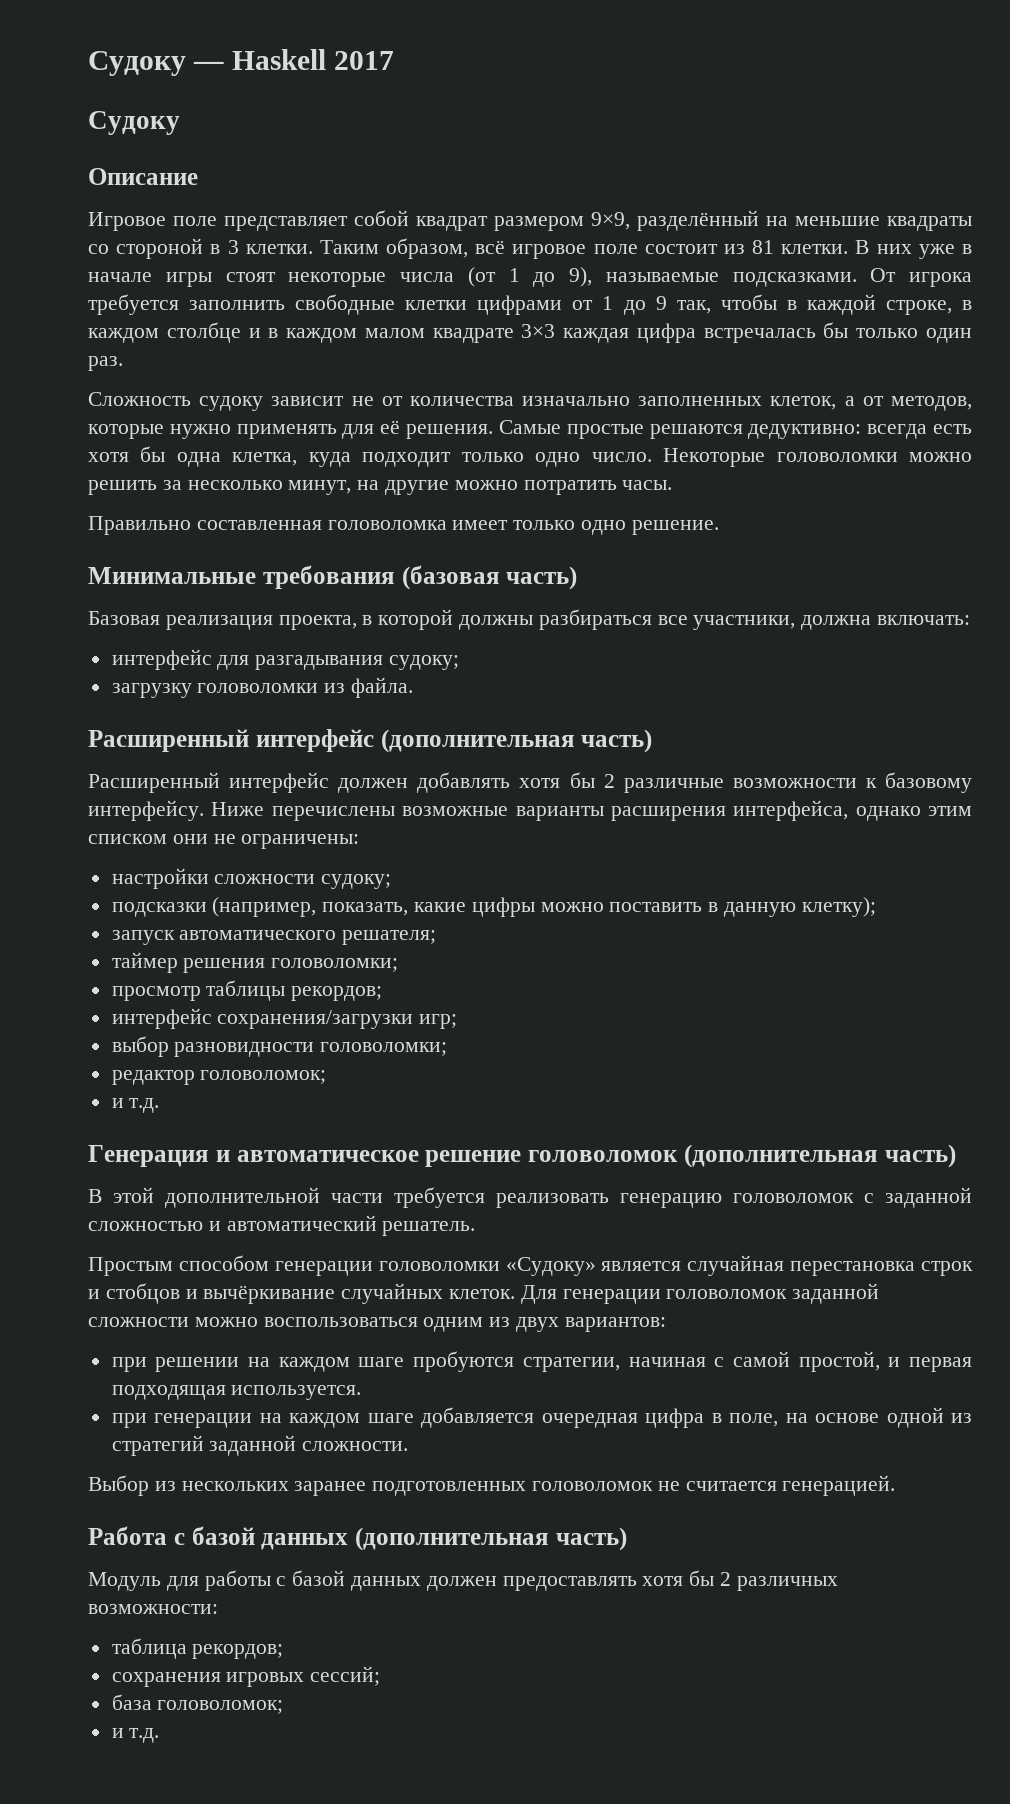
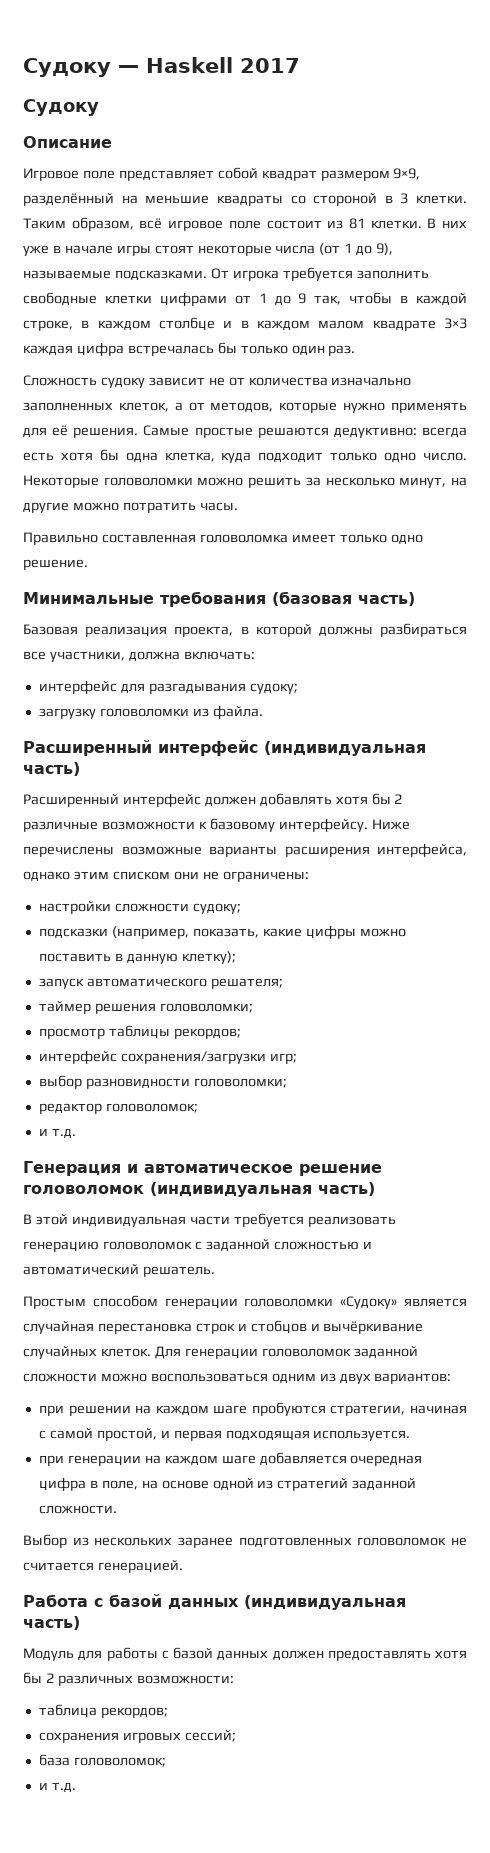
- Расширенный интерфейс (дополнительная часть)
+ Расширенный интерфейс (индивидуальная часть)
- Генерация и автоматическое решение головоломок (дополнительная часть)
+ Генерация и автоматическое решение головоломок (индивидуальная часть)
- В этой дополнительной части требуется реализовать генерацию головоломок с заданной сложностью и автоматический решатель.
+ В этой индивидуальная части требуется реализовать генерацию головоломок с заданной сложностью и автоматический решатель.
- Работа с базой данных (дополнительная часть)
+ Работа с базой данных (индивидуальная часть)

